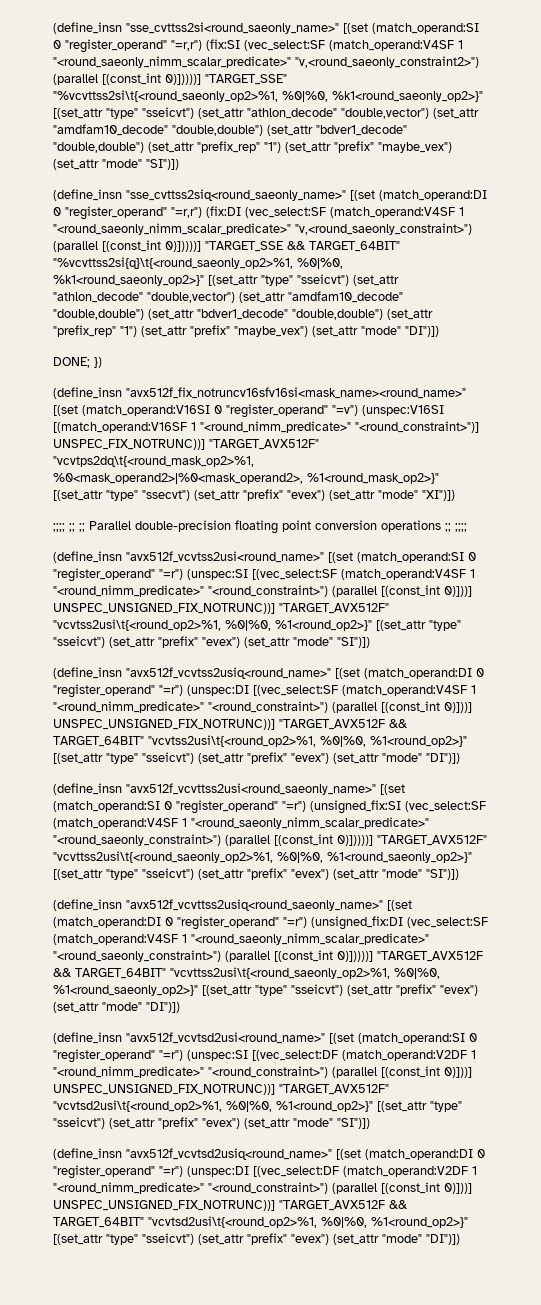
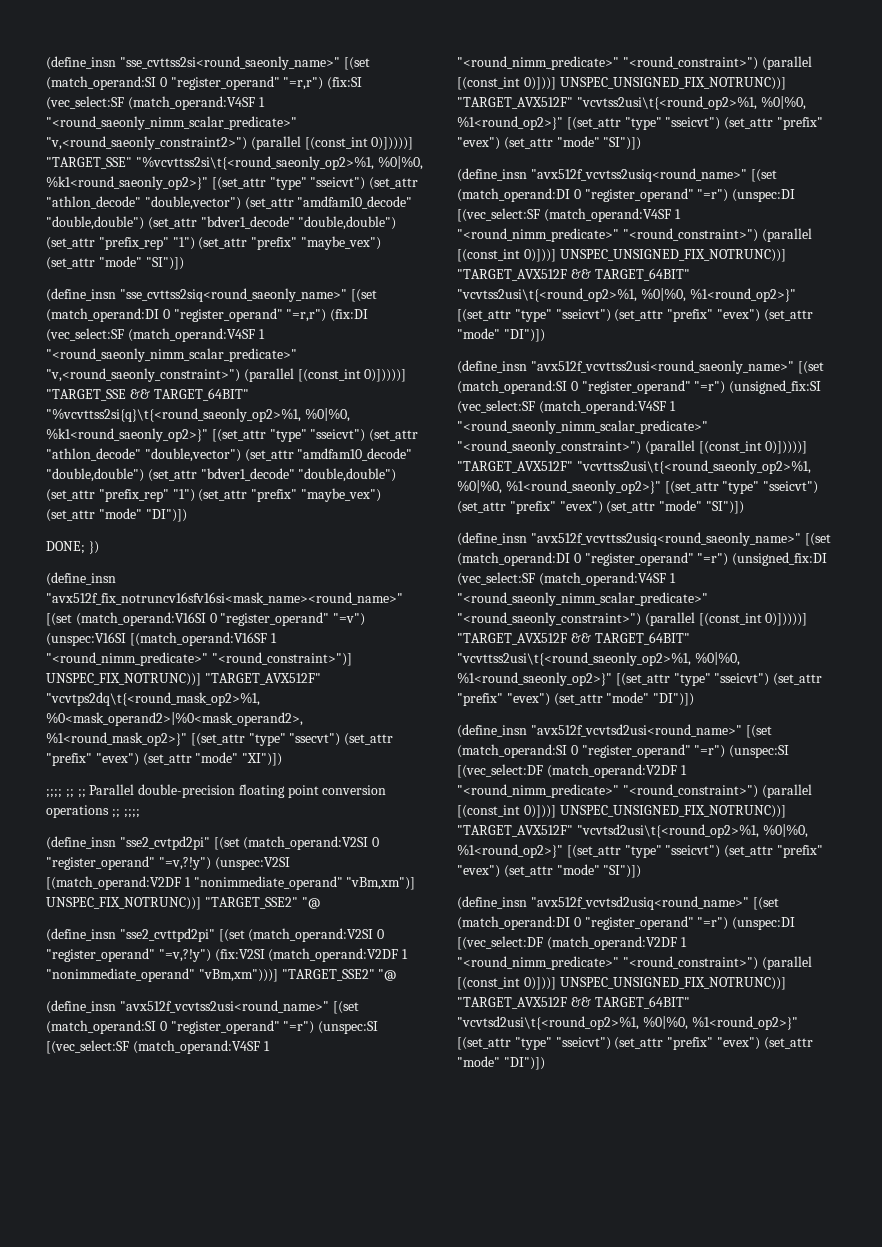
+ (define_insn "sse2_cvtpd2pi" [(set (match_operand:V2SI 0 "register_operand" "=v,?!y") (unspec:V2SI [(match_operand:V2DF 1 "nonimmediate_operand" "vBm,xm")] UNSPEC_FIX_NOTRUNC))] "TARGET_SSE2" "@
+ (define_insn "sse2_cvttpd2pi" [(set (match_operand:V2SI 0 "register_operand" "=v,?!y") (fix:V2SI (match_operand:V2DF 1 "nonimmediate_operand" "vBm,xm")))] "TARGET_SSE2" "@

